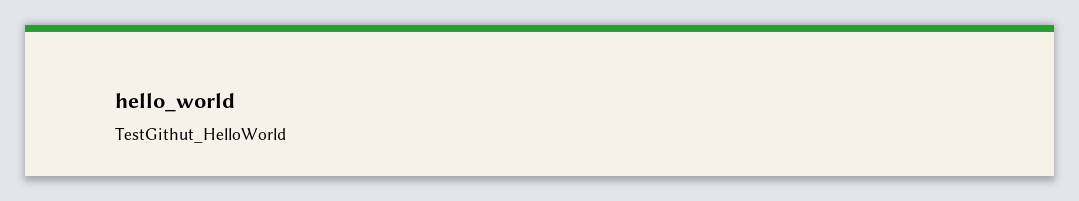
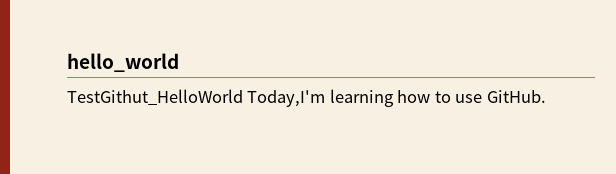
- TestGithut_HelloWorld
+ TestGithut_HelloWorld Today,I'm learning how to use GitHub.

